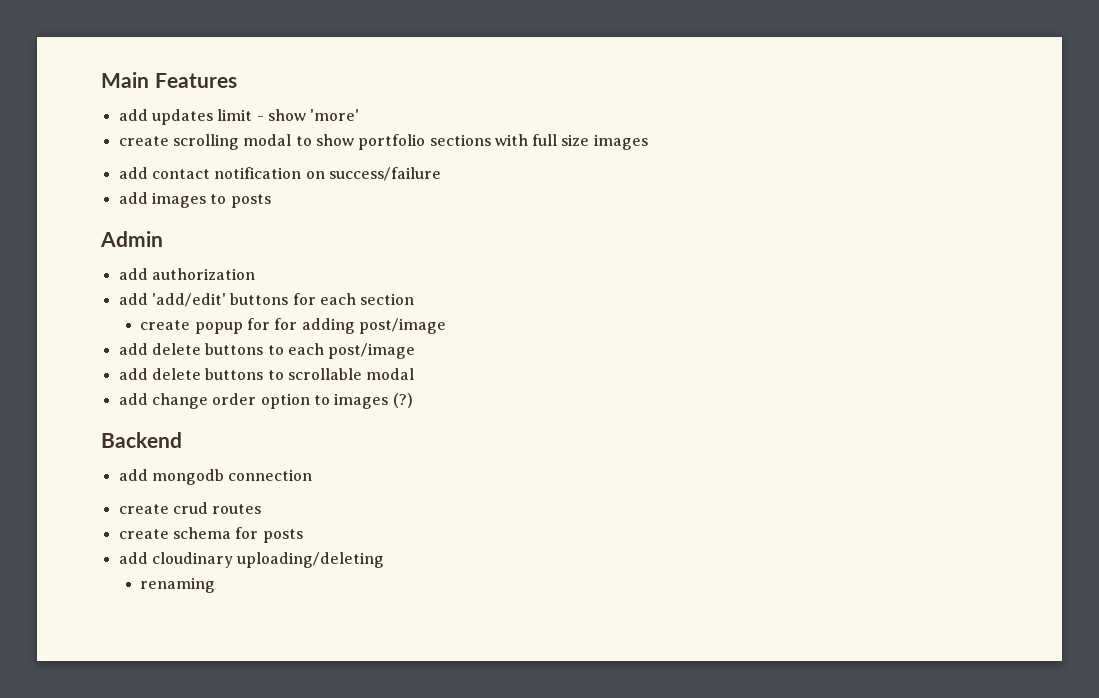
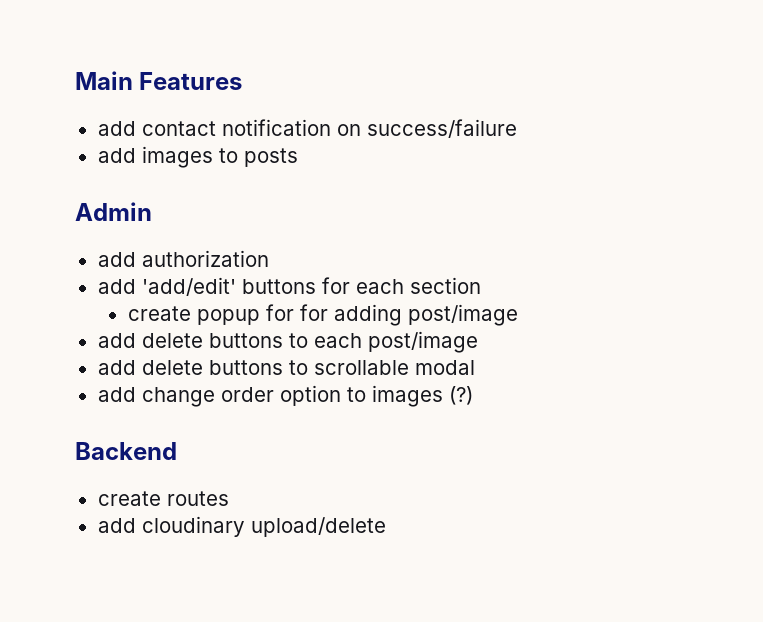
- add updates limit - show 'more'
- create scrolling modal to show portfolio sections with full size images
- add mongodb connection
- create crud routes
+ create routes
- create schema for posts
- add cloudinary uploading/deleting
- renaming
+ add cloudinary upload/delete

